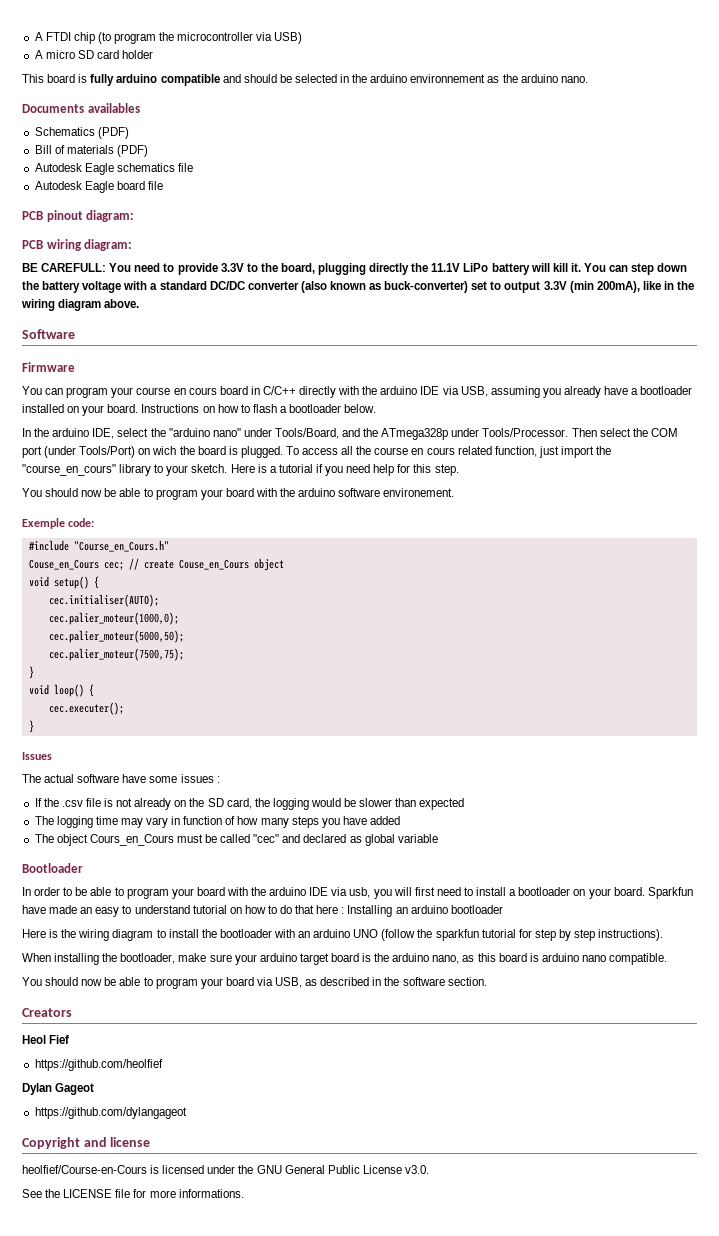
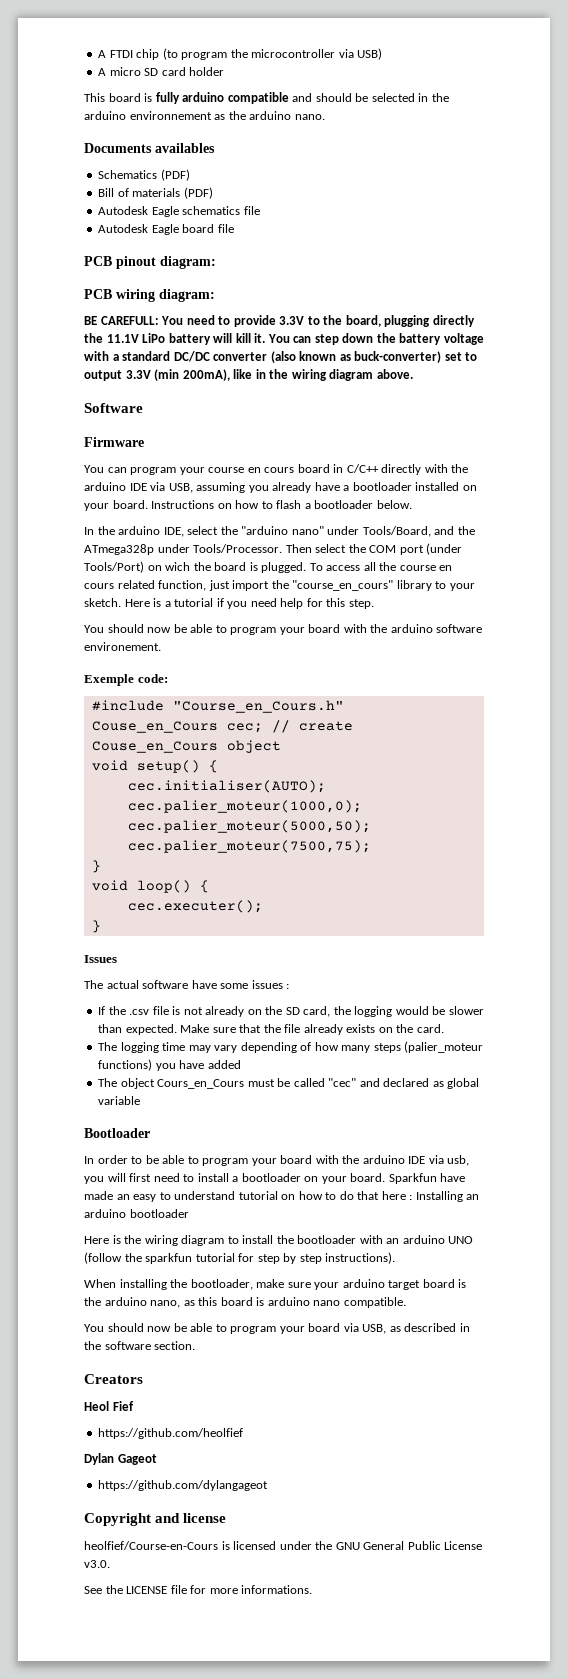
- If the .csv file is not already on the SD card, the logging would be slower than expected
+ If the .csv file is not already on the SD card, the logging would be slower than expected. Make sure that the file already exists on the card.
- The logging time may vary in function of how many steps you have added
+ The logging time may vary depending of how many steps (palier_moteur functions) you have added

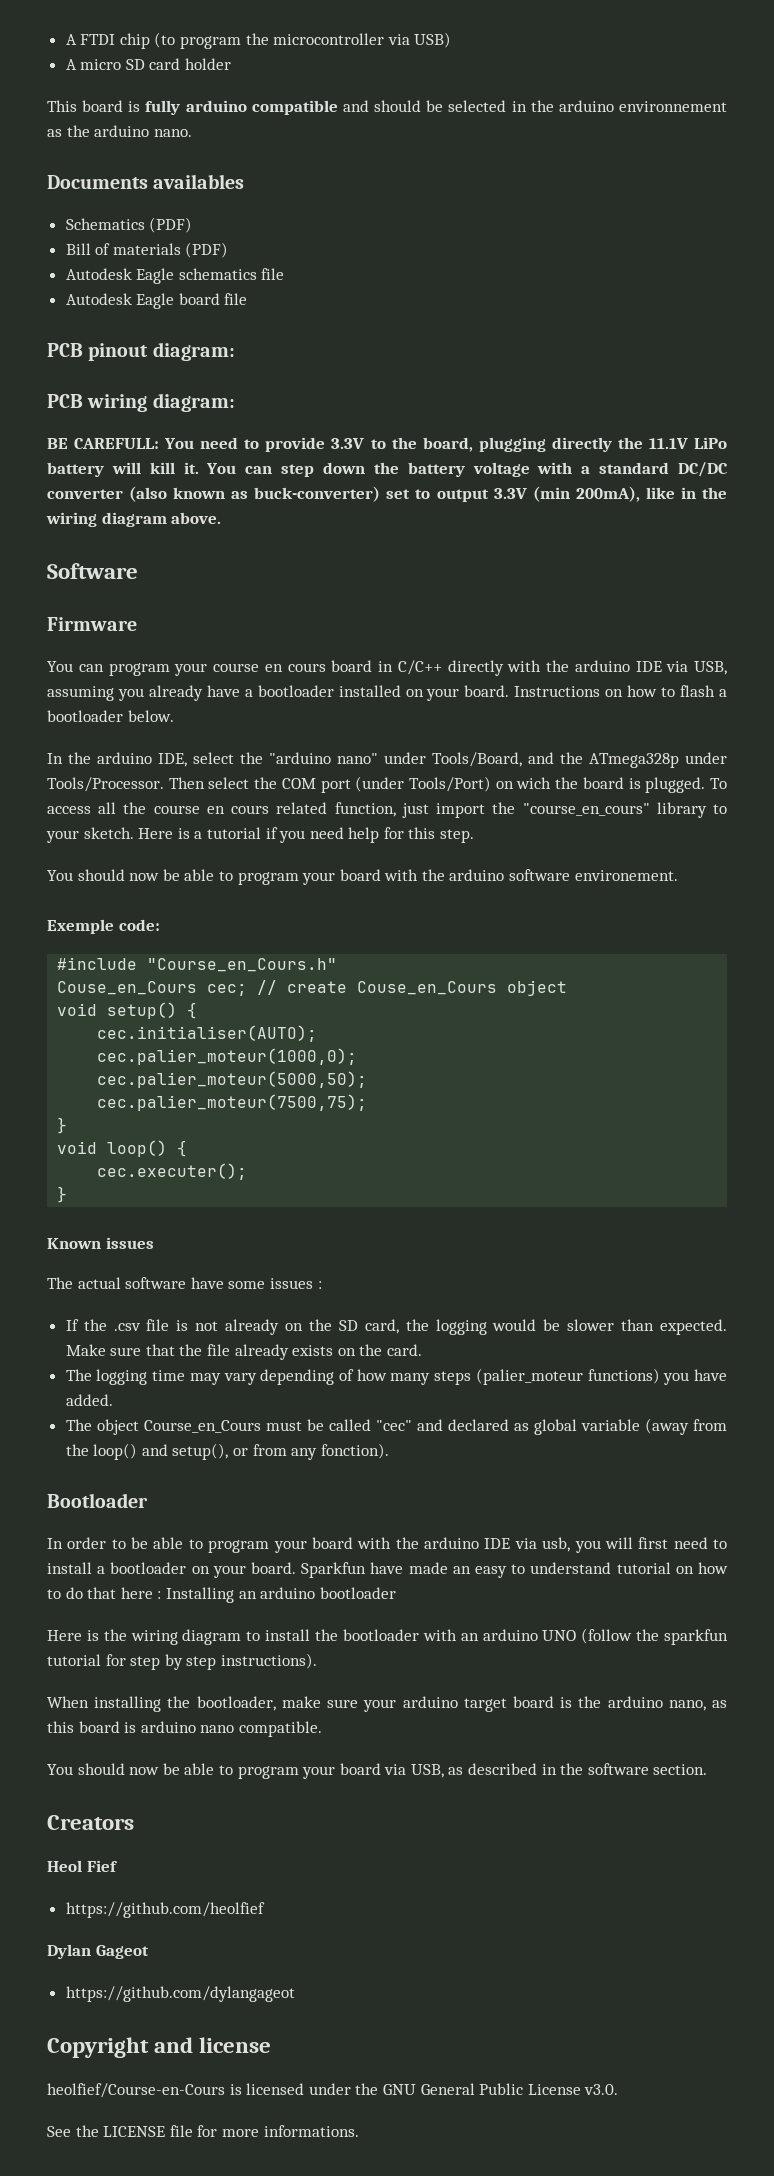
- Issues
+ Known issues
- The logging time may vary depending of how many steps (palier_moteur functions) you have added
+ The logging time may vary depending of how many steps (palier_moteur functions) you have added.
- The object Cours_en_Cours must be called "cec" and declared as global variable
+ The object Course_en_Cours must be called "cec" and declared as global variable (away from the loop() and setup(), or from any fonction).

